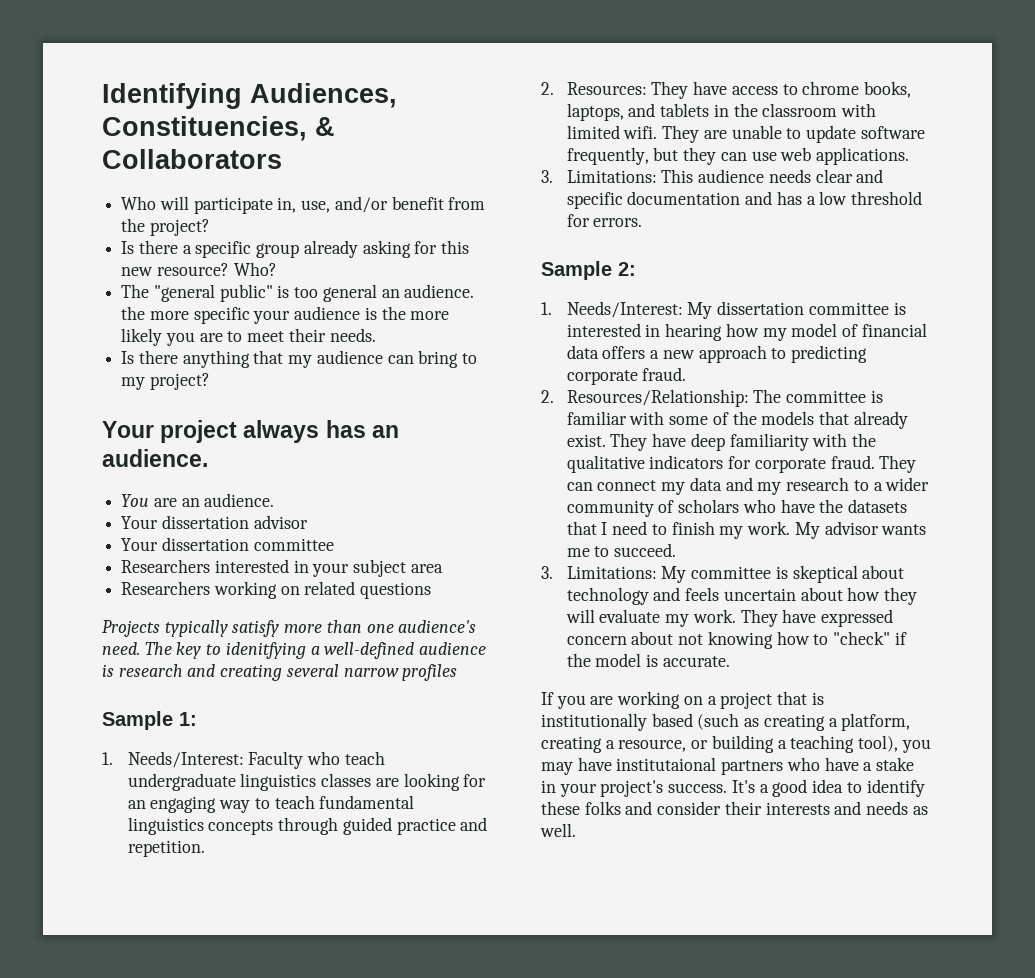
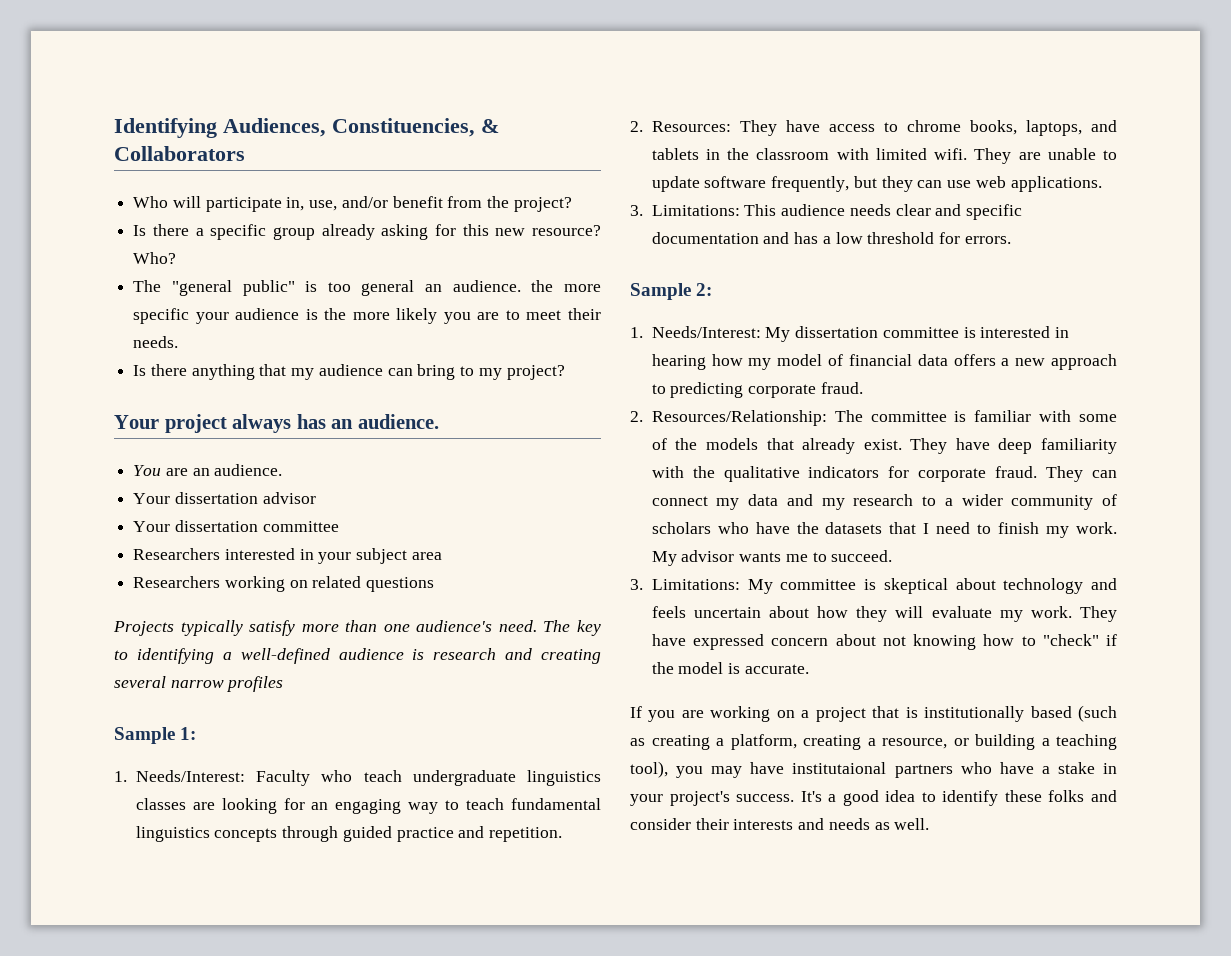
- The key to idenitfying a well-defined audience is research and creating several narrow profiles
+ The key to identifying a well-defined audience is research and creating several narrow profiles

